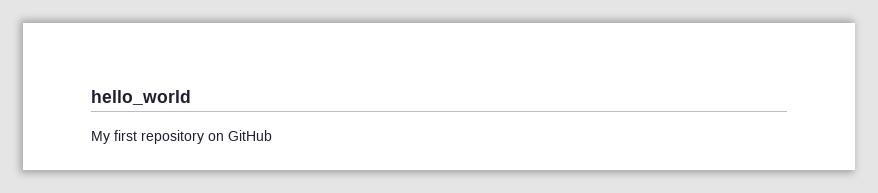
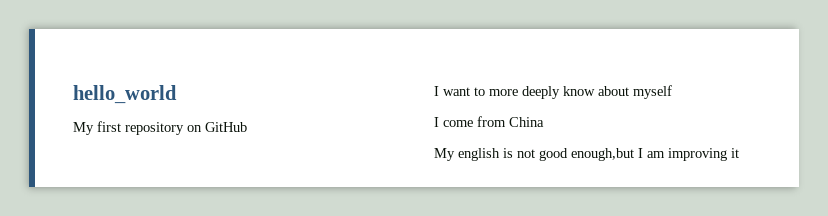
+ I want to more deeply know about myself
+ I come from China
+ My english is not good enough,but I am improving it

